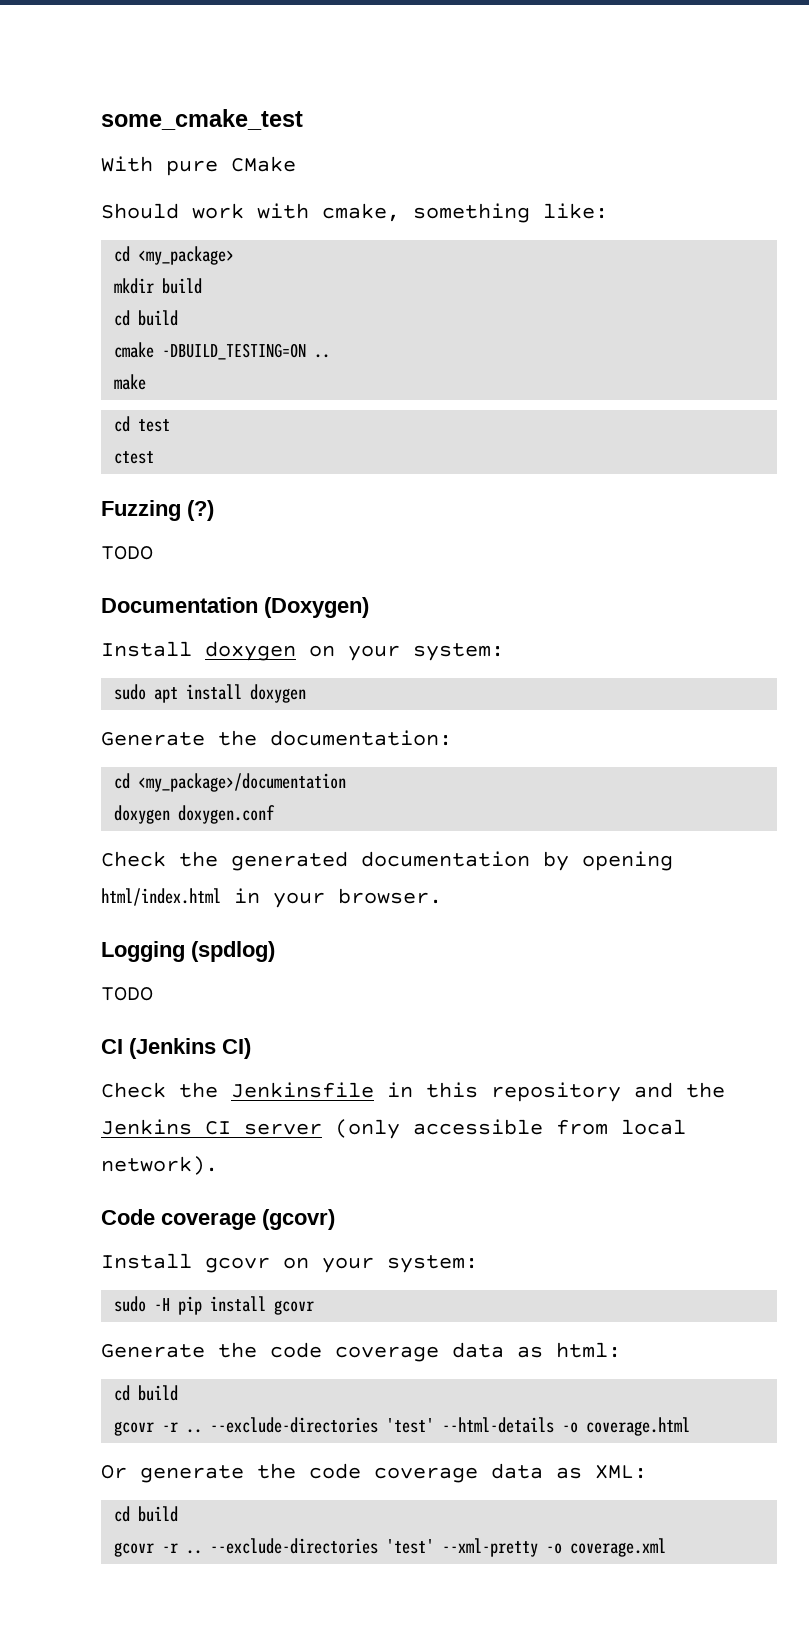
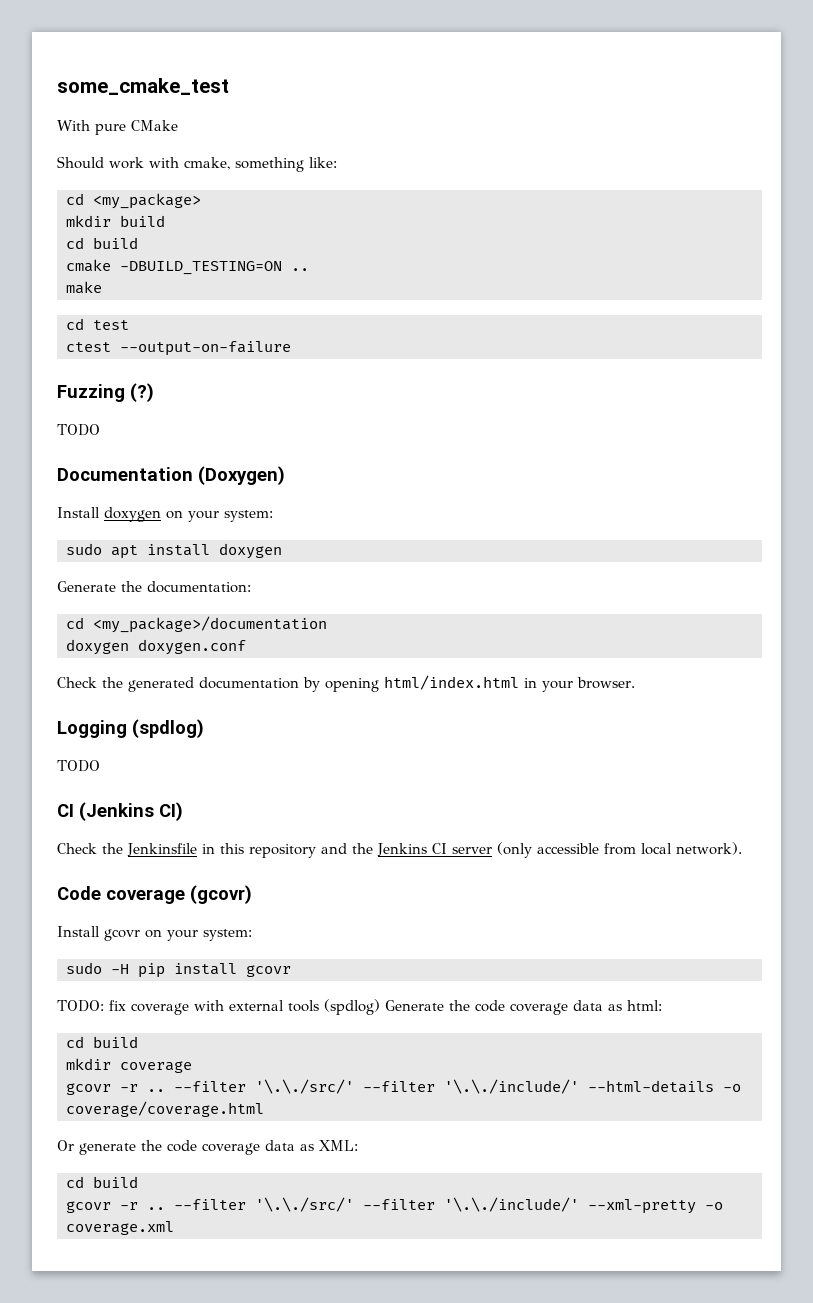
- ctest
+ ctest --output-on-failure
- Generate the code coverage data as html:
+ TODO: fix coverage with external tools (spdlog) Generate the code coverage data as html:
- gcovr -r .. --exclude-directories 'test' --html-details -o coverage.html
+ mkdir coverage
+ gcovr -r .. --filter '\.\./src/' --filter '\.\./include/' --html-details -o coverage/coverage.html
- --exclude-directories 'test' --xml-pretty -o coverage.xml
+ --filter '\.\./src/' --filter '\.\./include/' --xml-pretty -o coverage.xml

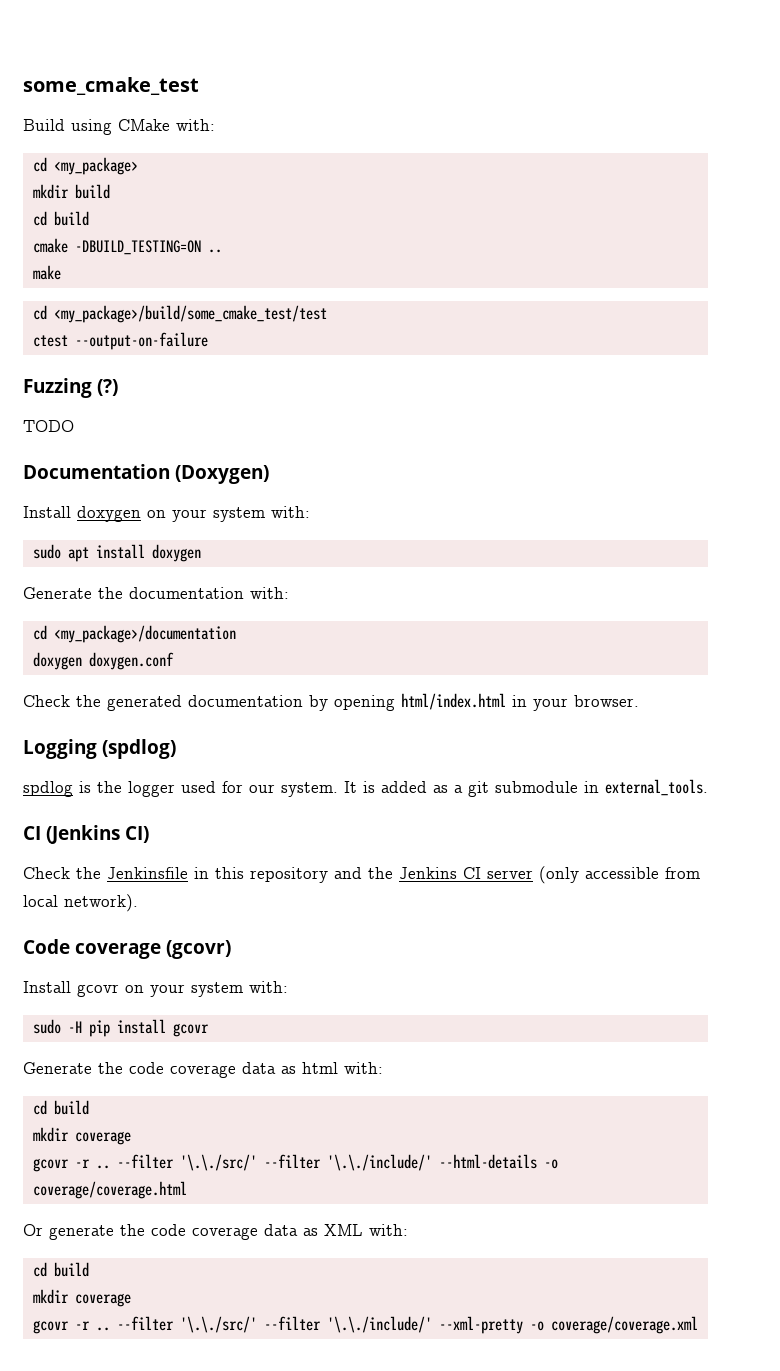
- With pure CMake
- Should work with cmake, something like:
+ Build using CMake with:
- cd test
+ cd <my_package>/build/some_cmake_test/test
- Install doxygen on your system:
+ Install doxygen on your system with:
- Generate the documentation:
+ Generate the documentation with:
  Logging (spdlog)
- TODO
+ spdlog is the logger used for our system. It is added as a git submodule in external_tools.
- Install gcovr on your system:
+ Install gcovr on your system with:
- TODO: fix coverage with external tools (spdlog) Generate the code coverage data as html:
+ Generate the code coverage data as html with:
- Or generate the code coverage data as XML:
+ Or generate the code coverage data as XML with:
  cd build
+ mkdir coverage
- --filter '\.\./src/' --filter '\.\./include/' --xml-pretty -o coverage.xml
+ --filter '\.\./src/' --filter '\.\./include/' --xml-pretty -o coverage/coverage.xml

